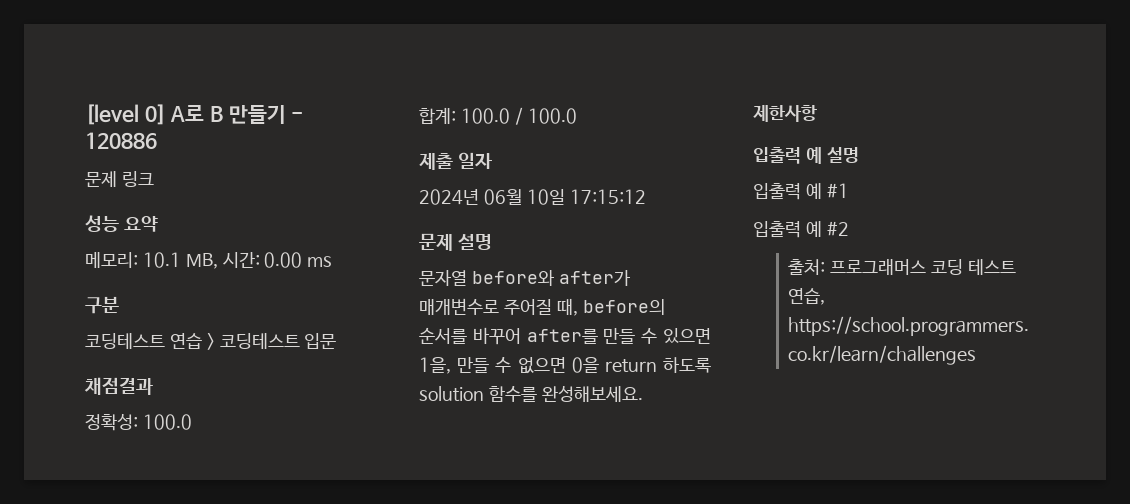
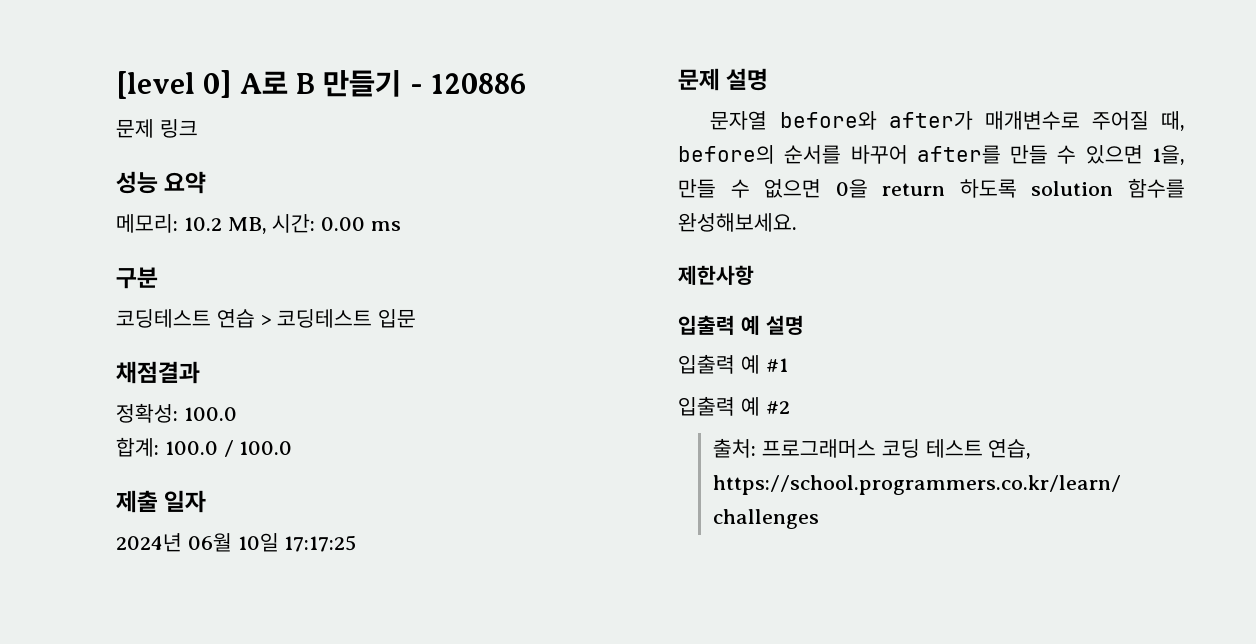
- 메모리: 10.1 MB, 시간: 0.00 ms
+ 메모리: 10.2 MB, 시간: 0.00 ms
- 2024년 06월 10일 17:15:12
+ 2024년 06월 10일 17:17:25

